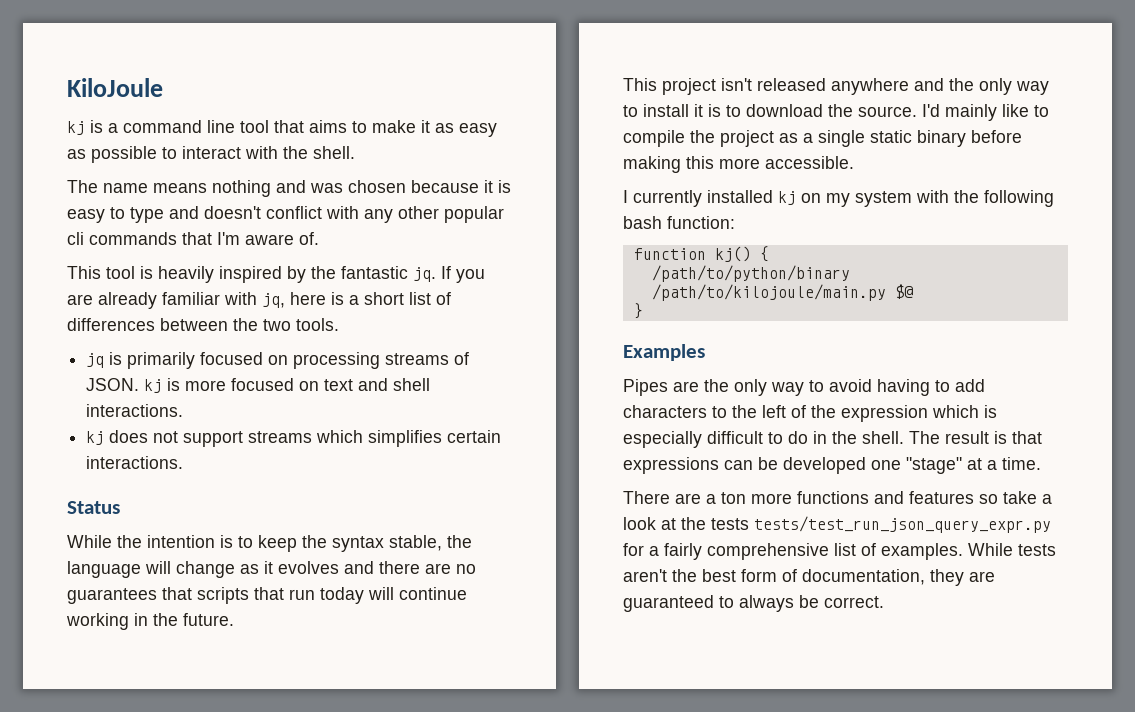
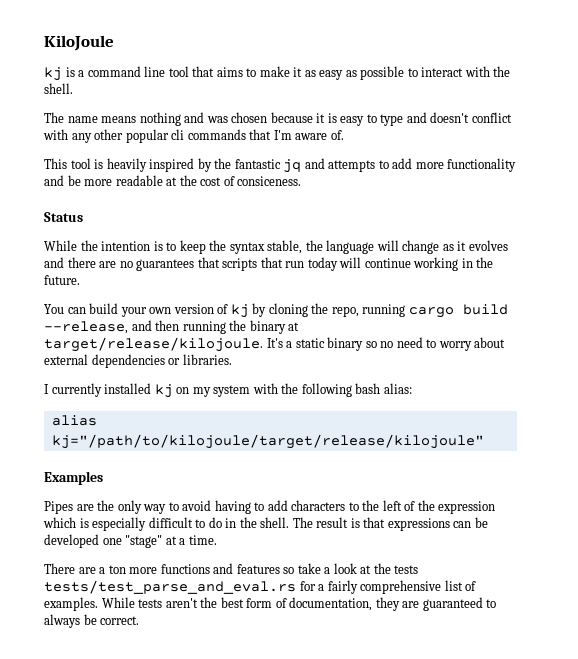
- This tool is heavily inspired by the fantastic jq. If you are already familiar with jq, here is a short list of differences between the two tools.
- jq is primarily focused on processing streams of JSON. kj is more focused on text and shell interactions.
- kj does not support streams which simplifies certain interactions.
+ This tool is heavily inspired by the fantastic jq and attempts to add more functionality and be more readable at the cost of consiceness.
- This project isn't released anywhere and the only way to install it is to download the source. I'd mainly like to compile the project as a single static binary before making this more accessible.
+ You can build your own version of kj by cloning the repo, running cargo build --release, and then running the binary at target/release/kilojoule. It's a static binary so no need to worry about external dependencies or libraries.
- I currently installed kj on my system with the following bash function:
- function kj() {
- /path/to/python/binary /path/to/kilojoule/main.py $@
- }
+ I currently installed kj on my system with the following bash alias:
+ alias kj="/path/to/kilojoule/target/release/kilojoule"
- There are a ton more functions and features so take a look at the tests tests/test_run_json_query_expr.py for a fairly comprehensive list of examples.
+ There are a ton more functions and features so take a look at the tests tests/test_parse_and_eval.rs for a fairly comprehensive list of examples.

